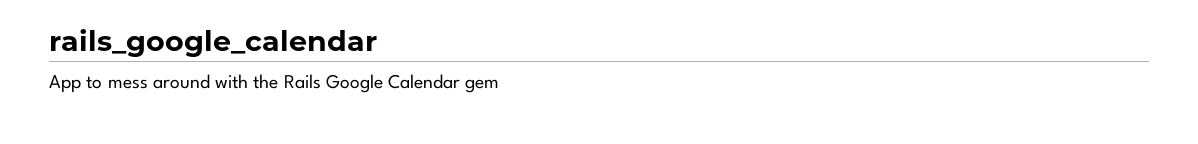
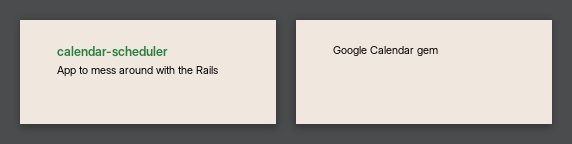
- rails_google_calendar
+ calendar-scheduler

